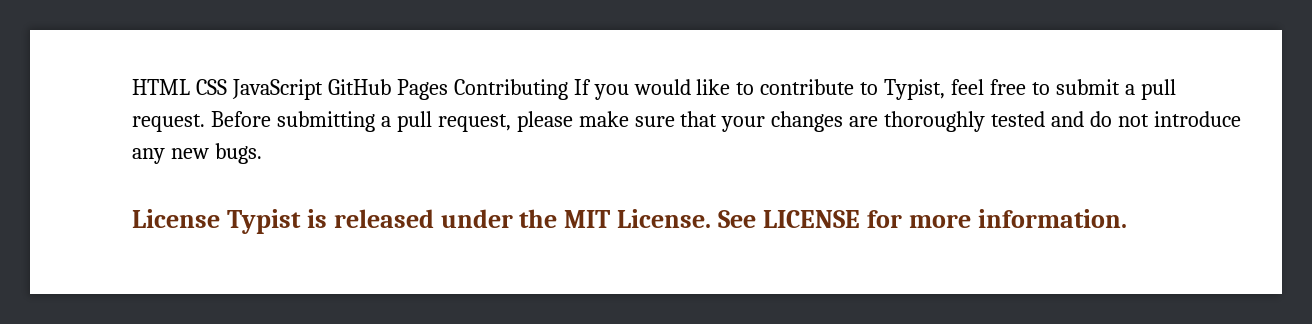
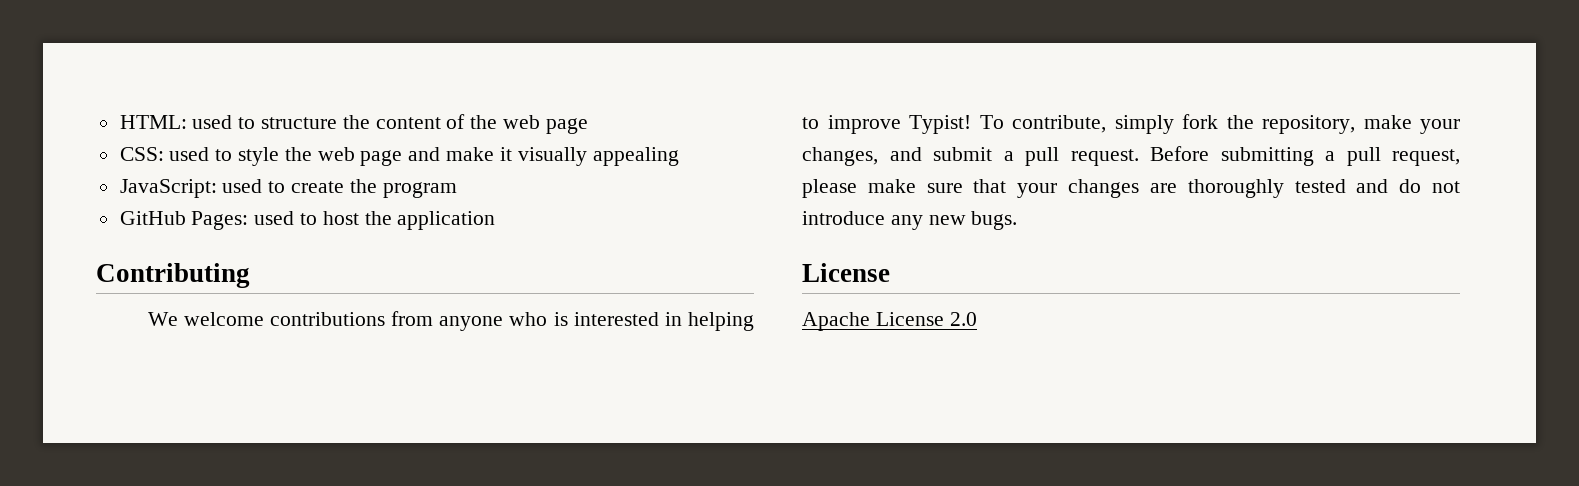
- HTML CSS JavaScript GitHub Pages Contributing If you would like to contribute to Typist, feel free to submit a pull request.
+ HTML: used to structure the content of the web page
+ CSS: used to style the web page and make it visually appealing
+ JavaScript: used to create the program
+ GitHub Pages: used to host the application
+ Contributing
+ We welcome contributions from anyone who is interested in helping to improve Typist! To contribute, simply fork the repository, make your changes, and submit a pull request.
  Before submitting a pull request, please make sure that your changes are thoroughly tested and do not introduce any new bugs.
- License Typist is released under the MIT License. See LICENSE for more information.
+ License
+ Apache License 2.0

